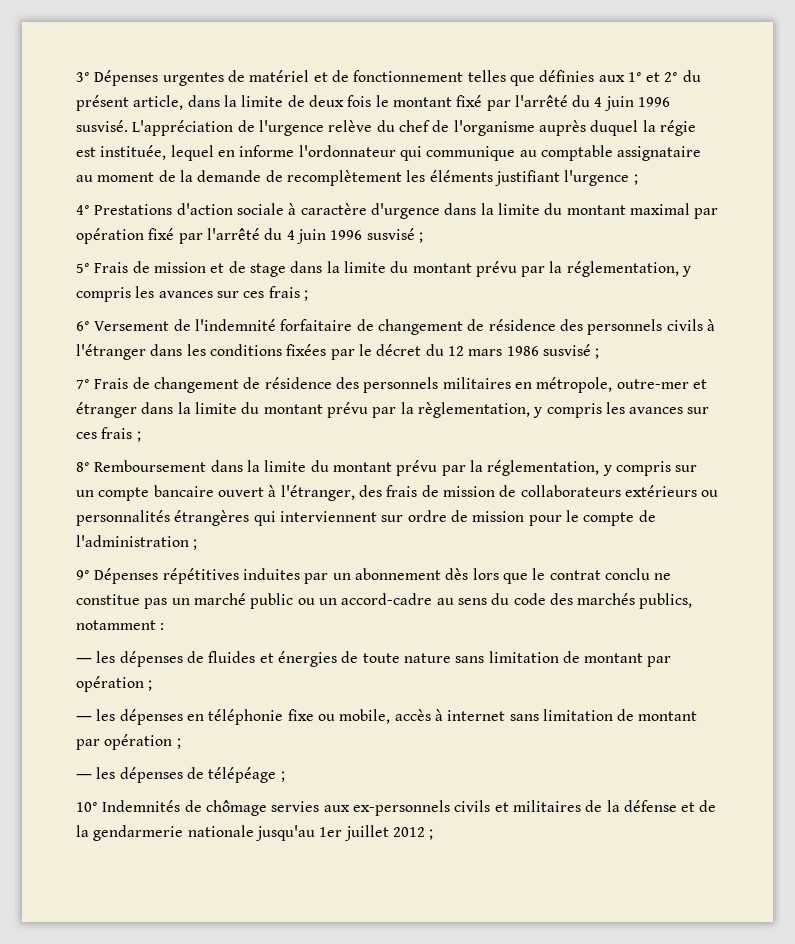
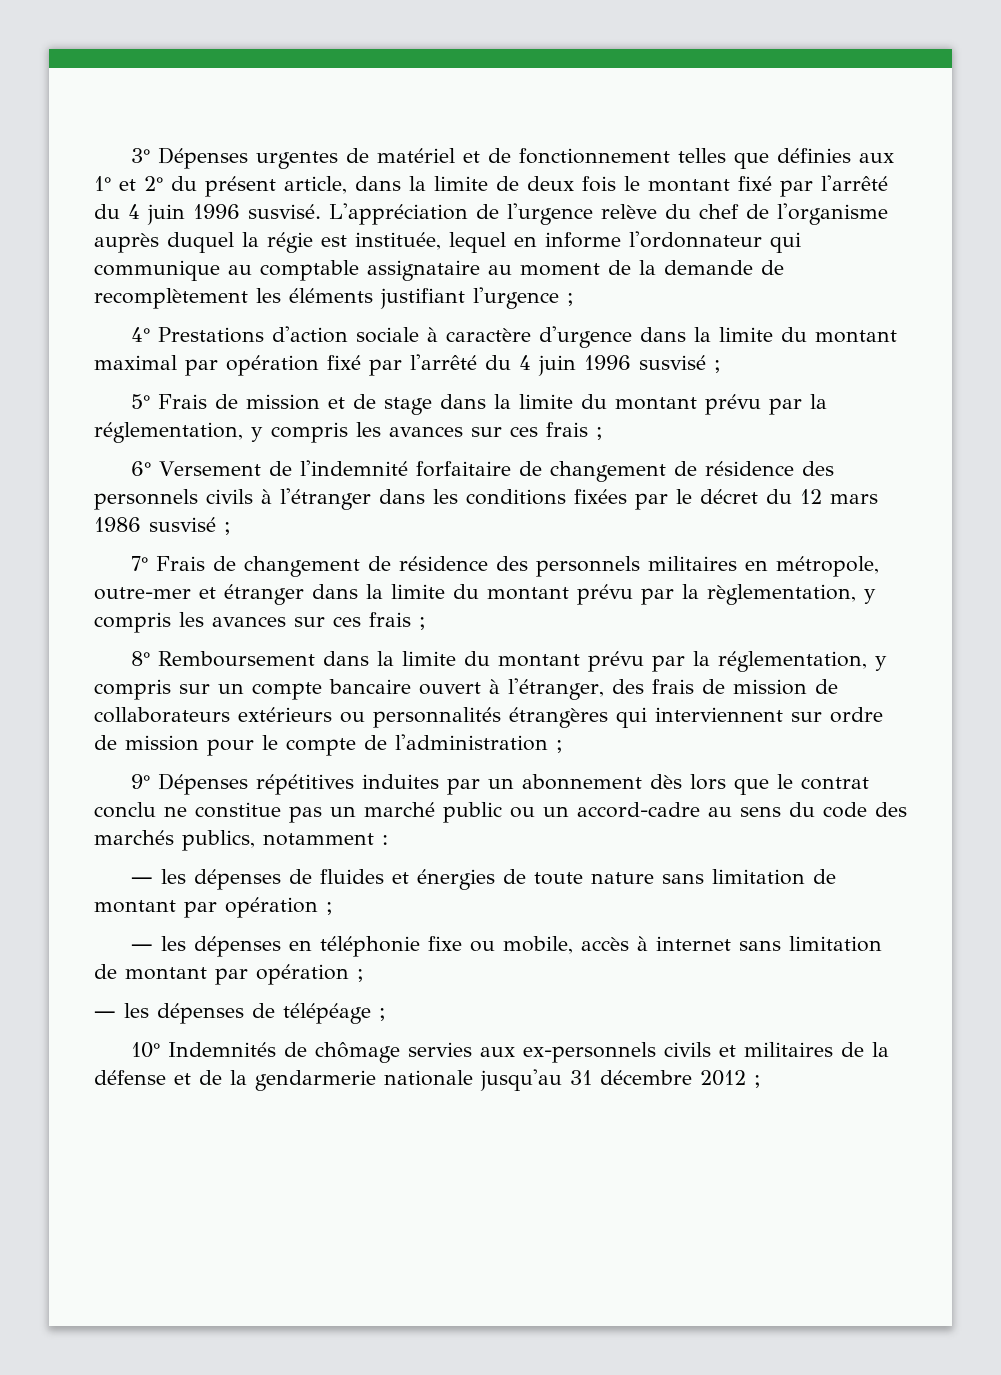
- 10° Indemnités de chômage servies aux ex-personnels civils et militaires de la défense et de la gendarmerie nationale jusqu'au 1er juillet 2012 ;
+ 10° Indemnités de chômage servies aux ex-personnels civils et militaires de la défense et de la gendarmerie nationale jusqu'au 31 décembre 2012 ;

